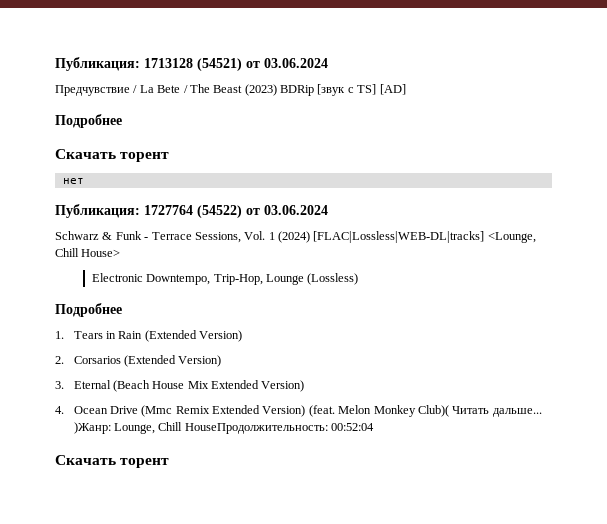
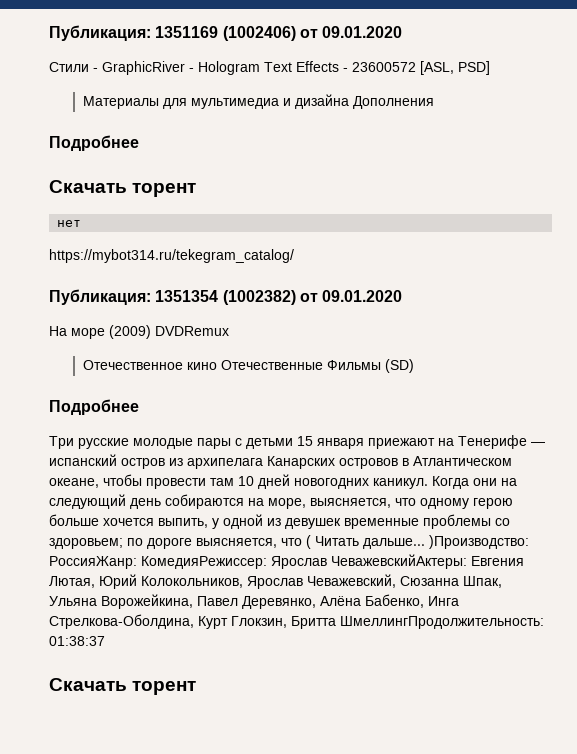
- Публикация: 1713128 (54521) от 03.06.2024
- Предчувствие / La Bete / The Beast (2023) BDRip [звук с TS] [AD]
+ Публикация: 1351169 (1002406) от 09.01.2020
+ Стили - GraphicRiver - Hologram Text Effects - 23600572 [ASL, PSD]
+ Материалы для мультимедиа и дизайна Дополнения
- Публикация: 1727764 (54522) от 03.06.2024
- Schwarz & Funk - Terrace Sessions, Vol. 1 (2024) [FLAC|Lossless|WEB-DL|tracks] <Lounge, Chill House>
- Electronic Downtempo, Trip-Hop, Lounge (Lossless)
+ https://mybot314.ru/tekegram_catalog/
+ Публикация: 1351354 (1002382) от 09.01.2020
+ На море (2009) DVDRemux
+ Отечественное кино Отечественные Фильмы (SD)
  Подробнее
- 1. Tears in Rain (Extended Version)
- 2. Corsarios (Extended Version)
- 3. Eternal (Beach House Mix Extended Version)
- 4. Ocean Drive (Mmc Remix Extended Version) (feat. Melon Monkey Club)( Читать дальше... )Жанр: Lounge, Chill HouseПродолжительность: 00:52:04
+ Три русские молодые пары с детьми 15 января приежают на Тенерифе — испанский остров из архипелага Канарских островов в Атлантическом океане, чтобы провести там 10 дней новогодних каникул. Когда они на следующий день собираются на море, выясняется, что одному герою больше хочется выпить, у одной из девушек временные проблемы со здоровьем; по дороге выясняется, что ( Читать дальше... )Производство: РоссияЖанр: КомедияРежиссер: Ярослав ЧеважевскийАктеры: Евгения Лютая, Юрий Колокольников, Ярослав Чеважевский, Сюзанна Шпак, Ульяна Ворожейкина, Павел Деревянко, Алёна Бабенко, Инга Стрелкова-Оболдина, Курт Глокзин, Бритта ШмеллингПродолжительность: 01:38:37

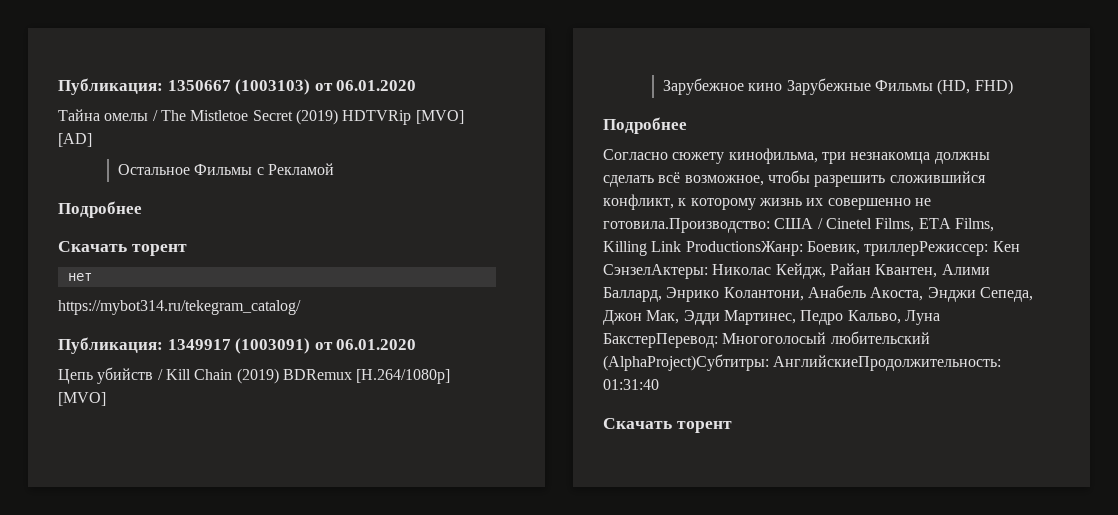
- Публикация: 1351169 (1002406) от 09.01.2020
- Стили - GraphicRiver - Hologram Text Effects - 23600572 [ASL, PSD]
- Материалы для мультимедиа и дизайна Дополнения
+ Публикация: 1350667 (1003103) от 06.01.2020
+ Тайна омелы / The Mistletoe Secret (2019) HDTVRip [MVO] [AD]
+ Остальное Фильмы с Рекламой
- Публикация: 1351354 (1002382) от 09.01.2020
- На море (2009) DVDRemux
- Отечественное кино Отечественные Фильмы (SD)
+ Публикация: 1349917 (1003091) от 06.01.2020
+ Цепь убийств / Kill Chain (2019) BDRemux [H.264/1080p] [MVO]
+ Зарубежное кино Зарубежные Фильмы (HD, FHD)
  Подробнее
- Три русские молодые пары с детьми 15 января приежают на Тенерифе — испанский остров из архипелага Канарских островов в Атлантическом океане, чтобы провести там 10 дней новогодних каникул. Когда они на следующий день собираются на море, выясняется, что одному герою больше хочется выпить, у одной из девушек временные проблемы со здоровьем; по дороге выясняется, что ( Читать дальше... )Производство: РоссияЖанр: КомедияРежиссер: Ярослав ЧеважевскийАктеры: Евгения Лютая, Юрий Колокольников, Ярослав Чеважевский, Сюзанна Шпак, Ульяна Ворожейкина, Павел Деревянко, Алёна Бабенко, Инга Стрелкова-Оболдина, Курт Глокзин, Бритта ШмеллингПродолжительность: 01:38:37
+ Согласно сюжету кинофильма, три незнакомца должны сделать всё возможное, чтобы разрешить сложившийся конфликт, к которому жизнь их совершенно не готовила.Производство: США / Cinetel Films, ETA Films, Killing Link ProductionsЖанр: Боевик, триллерРежиссер: Кен СэнзелАктеры: Николас Кейдж, Райан Квантен, Алими Баллард, Энрико Колантони, Анабель Акоста, Энджи Сепеда, Джон Мак, Эдди Мартинес, Педро Кальво, Луна БакстерПеревод: Многоголосый любительский (AlphaProject)Субтитры: АнглийскиеПродолжительность: 01:31:40

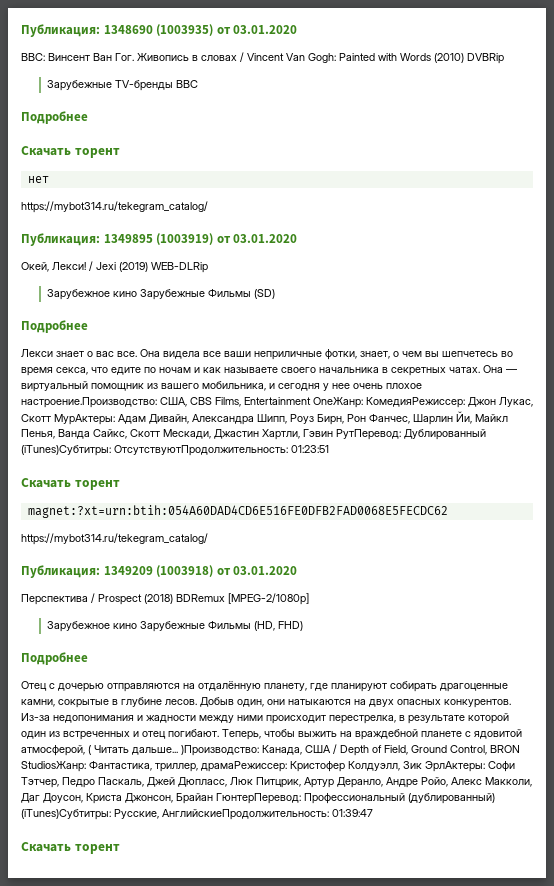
- Публикация: 1350667 (1003103) от 06.01.2020
- Тайна омелы / The Mistletoe Secret (2019) HDTVRip [MVO] [AD]
- Остальное Фильмы с Рекламой
+ Публикация: 1348690 (1003935) от 03.01.2020
+ BBC: Винсент Ван Гог. Живопись в словах / Vincent Van Gogh: Painted with Words (2010) DVBRip
+ Зарубежные TV-бренды BBC
- Публикация: 1349917 (1003091) от 06.01.2020
- Цепь убийств / Kill Chain (2019) BDRemux [H.264/1080p] [MVO]
+ Публикация: 1349895 (1003919) от 03.01.2020
+ Окей, Лекси! / Jexi (2019) WEB-DLRip
+ Зарубежное кино Зарубежные Фильмы (SD)
+ Подробнее
+ Лекси знает о вас все. Она видела все ваши неприличные фотки, знает, о чем вы шепчетесь во время секса, что едите по ночам и как называете своего начальника в секретных чатах. Она — виртуальный помощник из вашего мобильника, и сегодня у нее очень плохое настроение.Производство: США, CBS Films, Entertainment OneЖанр: КомедияРежиссер: Джон Лукас, Скотт МурАктеры: Адам Дивайн, Александра Шипп, Роуз Бирн, Рон Фанчес, Шарлин Йи, Майкл Пенья, Ванда Сайкс, Скотт Мескади, Джастин Хартли, Гэвин РутПеревод: Дублированный (iTunes)Субтитры: ОтсутствуютПродолжительность: 01:23:51
+ Скачать торент
+ magnet:?xt=urn:btih:054A60DAD4CD6E516FE0DFB2FAD0068E5FECDC62
+ https://mybot314.ru/tekegram_catalog/
+ Публикация: 1349209 (1003918) от 03.01.2020
+ Перспектива / Prospect (2018) BDRemux [MPEG-2/1080p]
- Согласно сюжету кинофильма, три незнакомца должны сделать всё возможное, чтобы разрешить сложившийся конфликт, к которому жизнь их совершенно не готовила.Производство: США / Cinetel Films, ETA Films, Killing Link ProductionsЖанр: Боевик, триллерРежиссер: Кен СэнзелАктеры: Николас Кейдж, Райан Квантен, Алими Баллард, Энрико Колантони, Анабель Акоста, Энджи Сепеда, Джон Мак, Эдди Мартинес, Педро Кальво, Луна БакстерПеревод: Многоголосый любительский (AlphaProject)Субтитры: АнглийскиеПродолжительность: 01:31:40
+ Отец с дочерью отправляются на отдалённую планету, где планируют собирать драгоценные камни, сокрытые в глубине лесов. Добыв один, они натыкаются на двух опасных конкурентов. Из-за недопонимания и жадности между ними происходит перестрелка, в результате которой один из встреченных и отец погибают. Теперь, чтобы выжить на враждебной планете с ядовитой атмосферой, ( Читать дальше... )Производство: Канада, США / Depth of Field, Ground Control, BRON StudiosЖанр: Фантастика, триллер, драмаРежиссер: Кристофер Колдуэлл, Зик ЭрлАктеры: Софи Тэтчер, Педро Паскаль, Джей Дюпласс, Люк Питцрик, Артур Деранло, Андре Ройо, Алекс Макколи, Даг Доусон, Криста Джонсон, Брайан ГюнтерПеревод: Профессиональный (дублированный) (iTunes)Субтитры: Русские, АнглийскиеПродолжительность: 01:39:47

